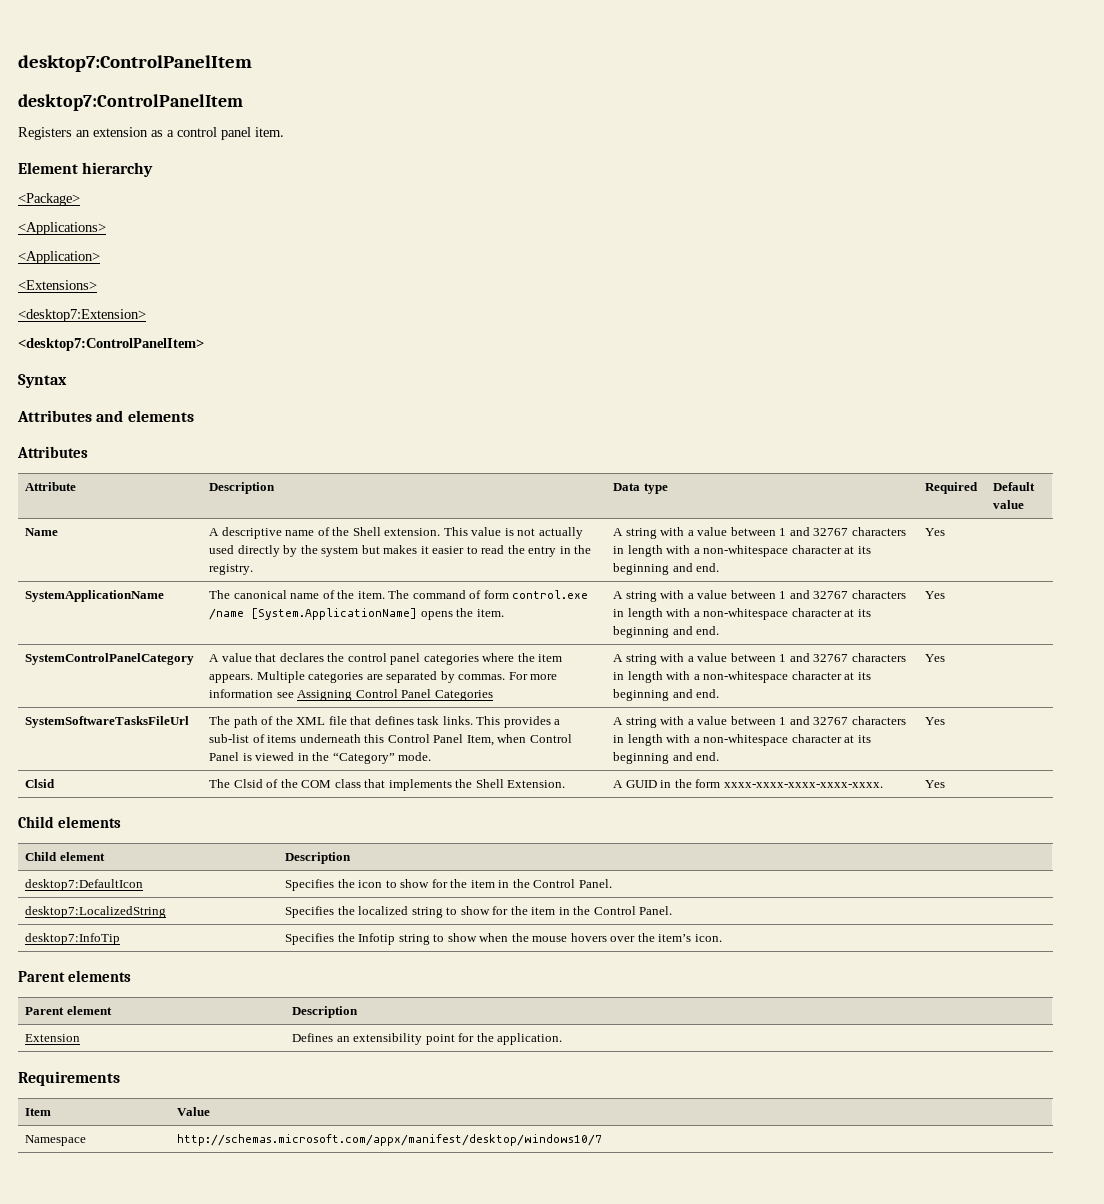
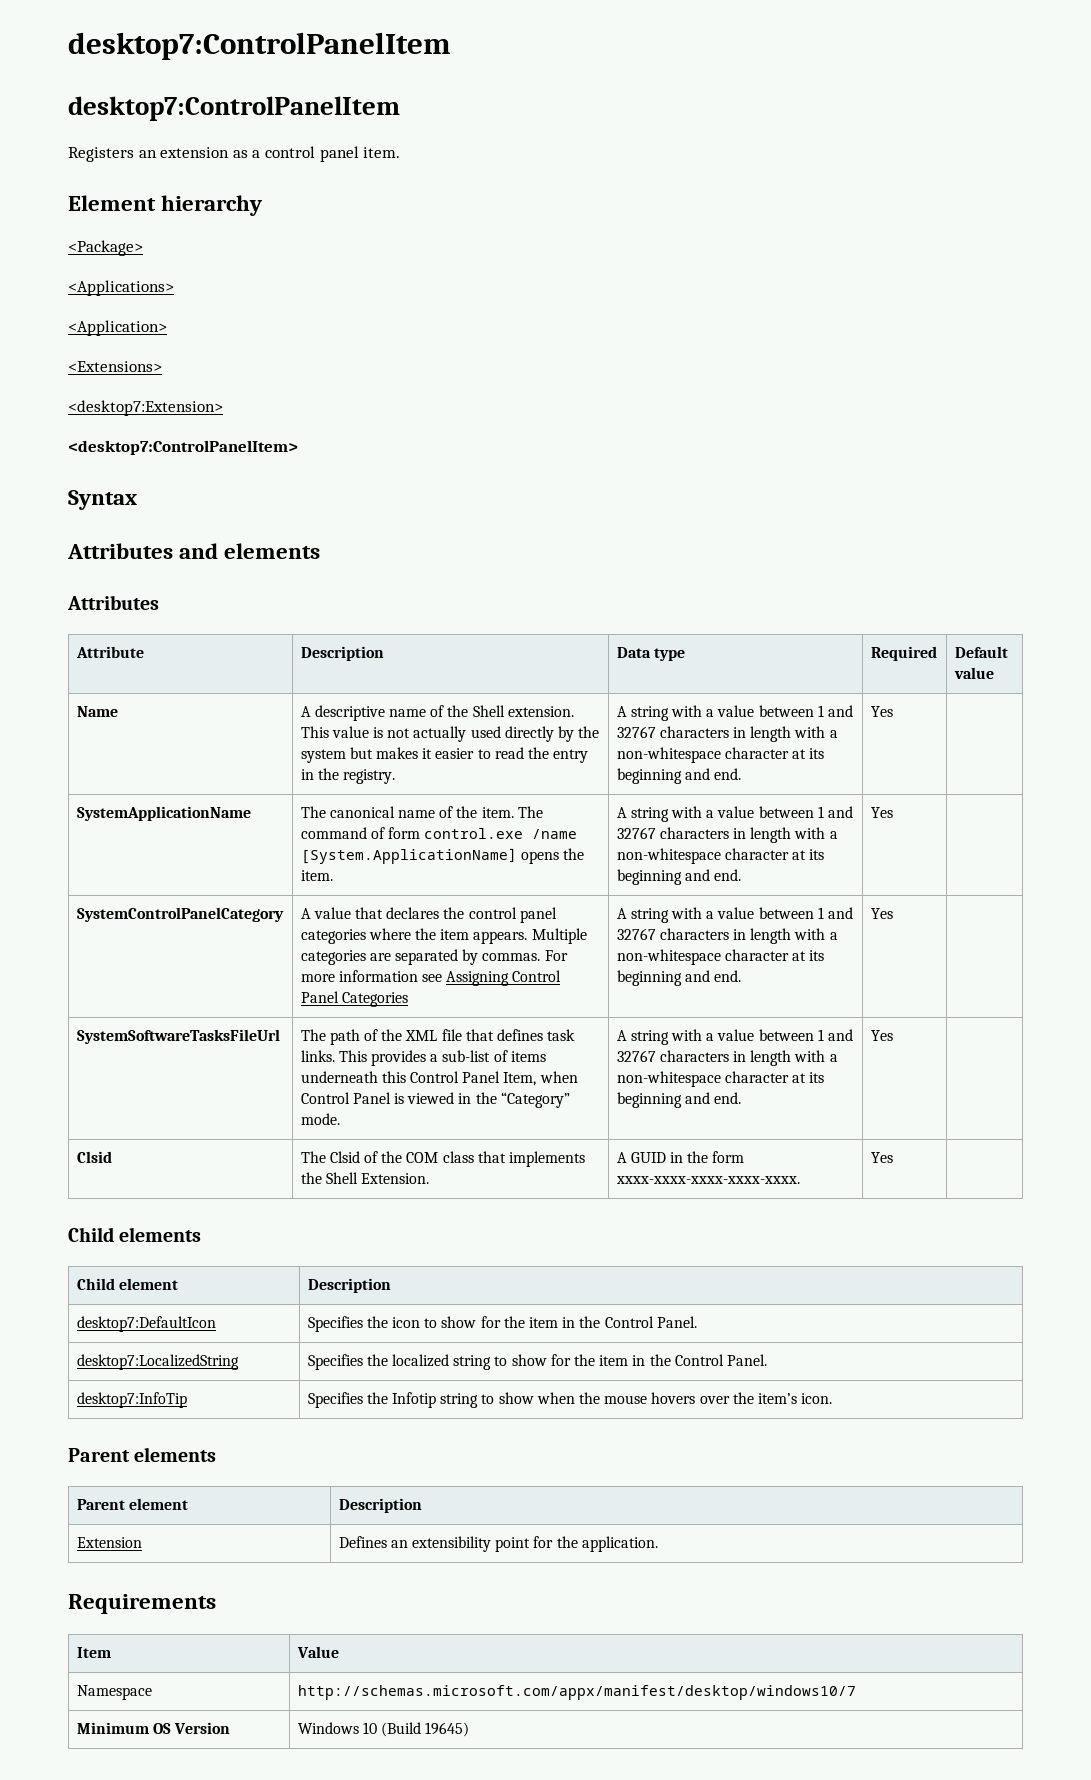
+ Minimum OS Version | Windows 10 (Build 19645)

